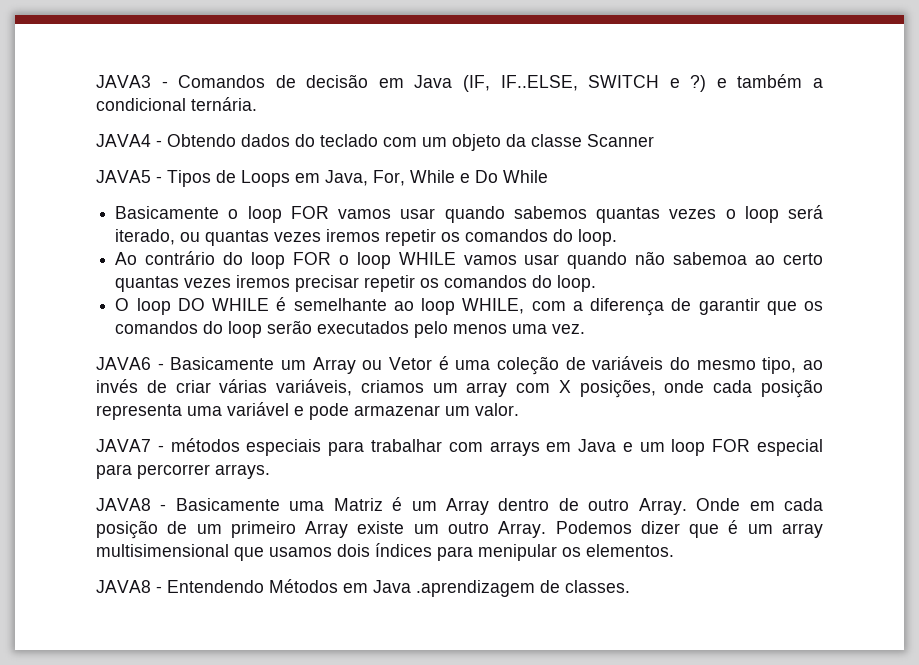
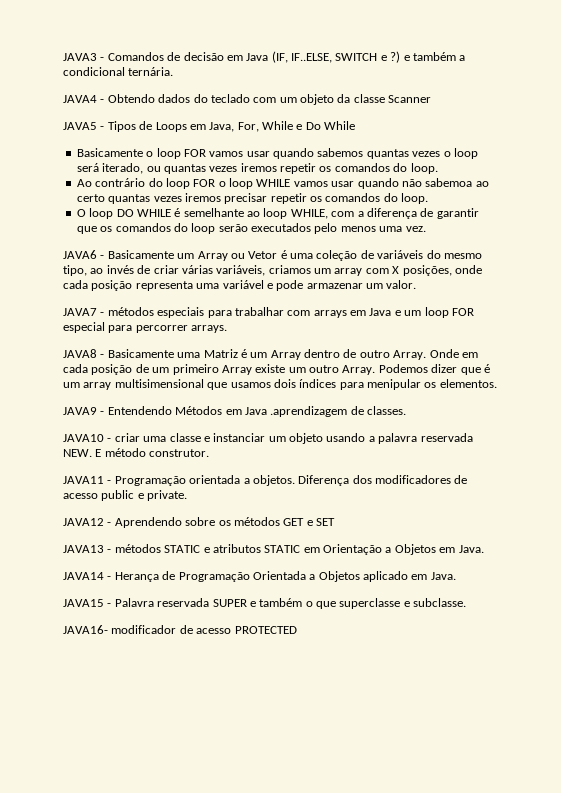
- JAVA8 - Entendendo Métodos em Java .aprendizagem de classes.
+ JAVA9 - Entendendo Métodos em Java .aprendizagem de classes.
+ JAVA10 - criar uma classe e instanciar um objeto usando a palavra reservada NEW. E método construtor.
+ JAVA11 - Programação orientada a objetos. Diferença dos modificadores de acesso public e private.
+ JAVA12 - Aprendendo sobre os métodos GET e SET
+ JAVA13 - métodos STATIC e atributos STATIC em Orientação a Objetos em Java.
+ JAVA14 - Herança de Programação Orientada a Objetos aplicado em Java.
+ JAVA15 - Palavra reservada SUPER e também o que superclasse e subclasse.
+ JAVA16- modificador de acesso PROTECTED

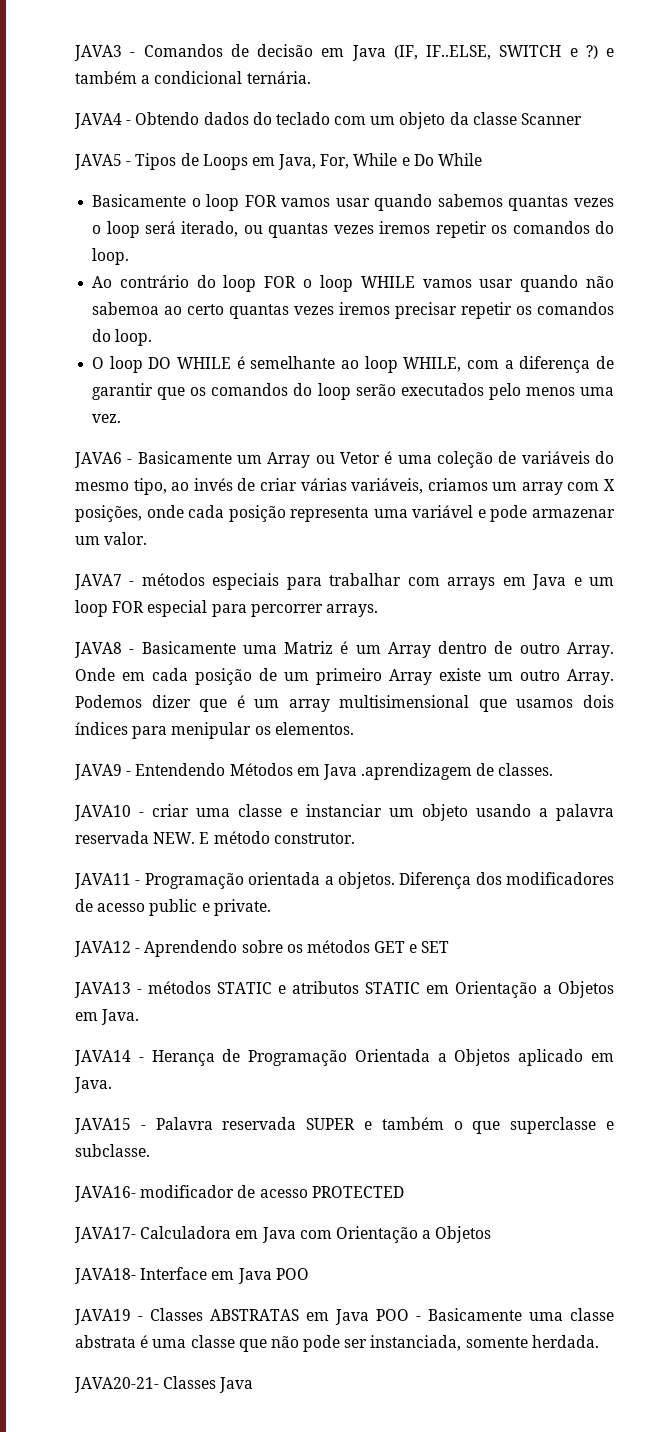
+ JAVA17- Calculadora em Java com Orientação a Objetos
+ JAVA18- Interface em Java POO
+ JAVA19 - Classes ABSTRATAS em Java POO - Basicamente uma classe abstrata é uma classe que não pode ser instanciada, somente herdada.
+ JAVA20-21- Classes Java

